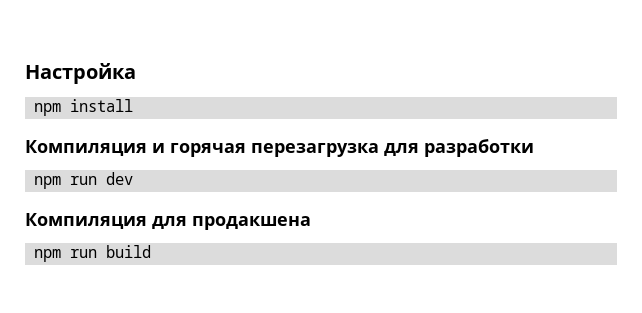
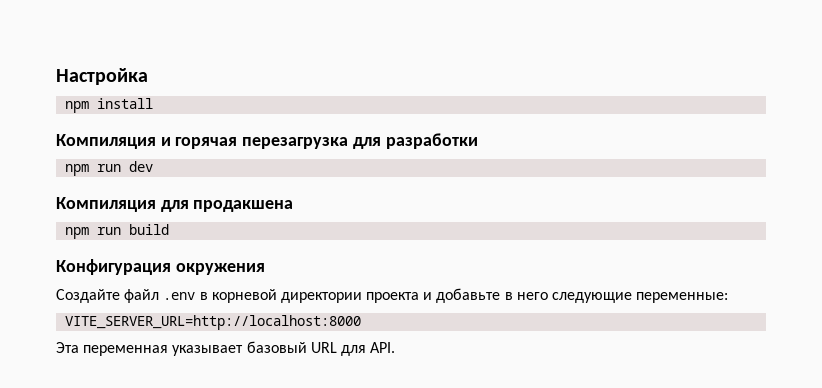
+ Конфигурация окружения
+ Создайте файл .env в корневой директории проекта и добавьте в него следующие переменные:
+ VITE_SERVER_URL=http://localhost:8000
+ Эта переменная указывает базовый URL для API.

